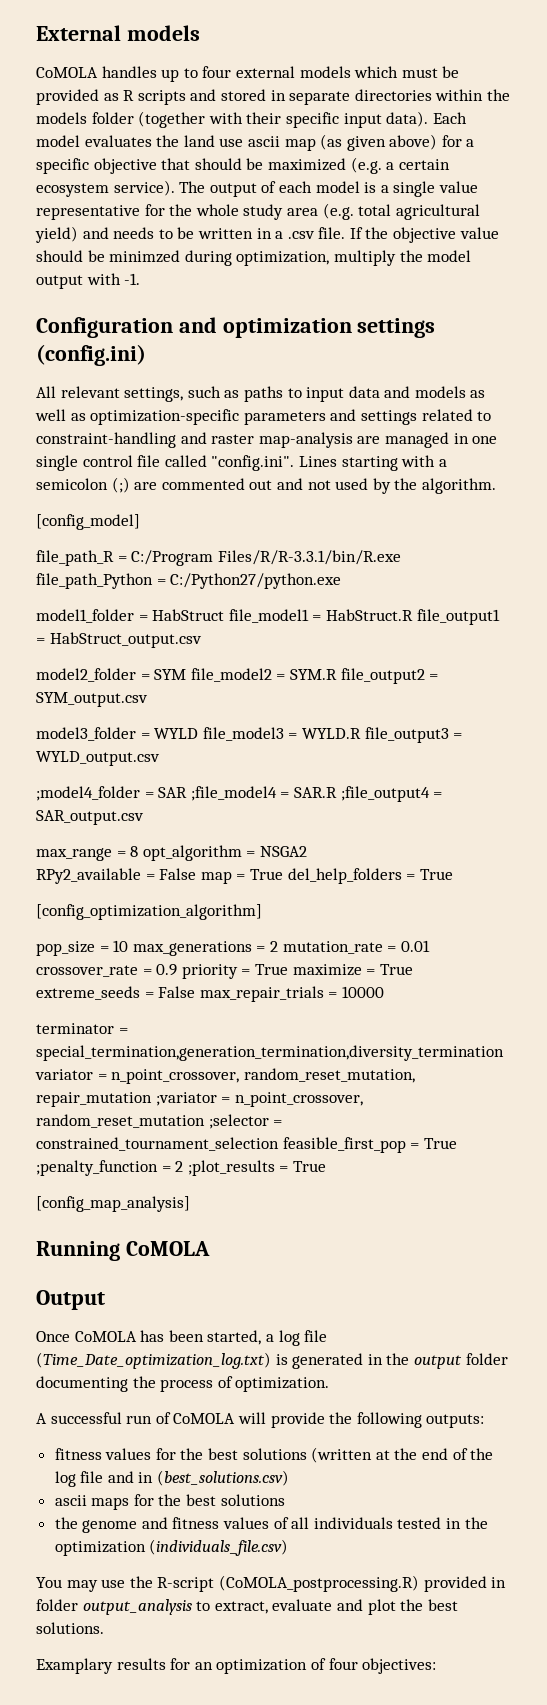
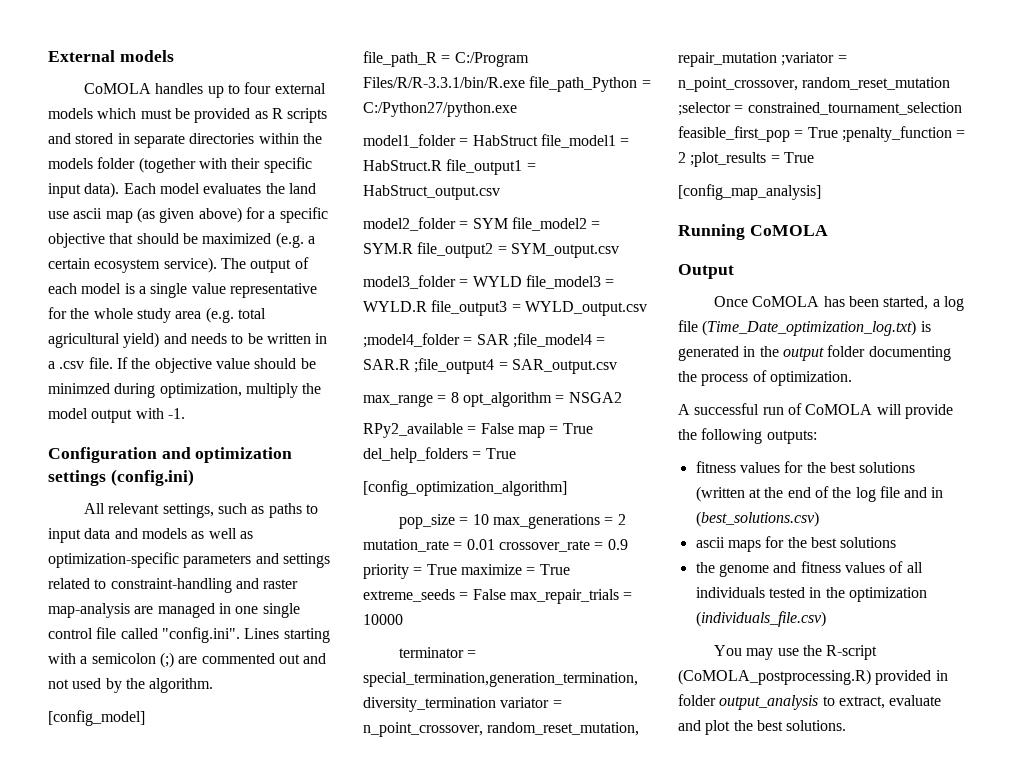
- Examplary results for an optimization of four objectives:

